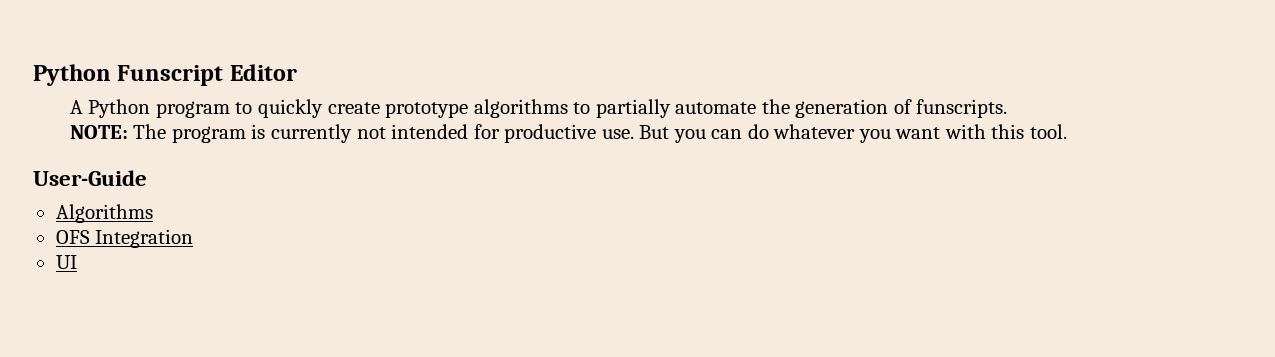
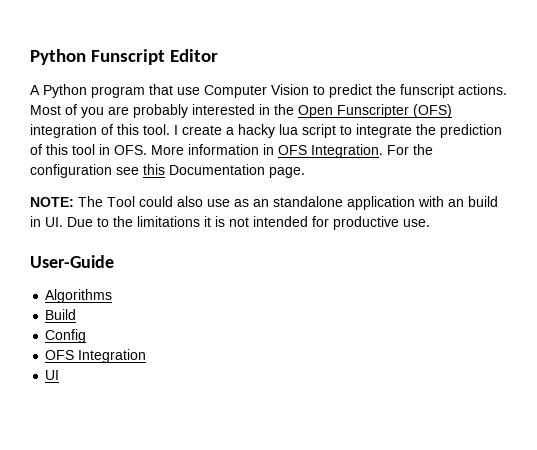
- A Python program to quickly create prototype algorithms to partially automate the generation of funscripts.
- NOTE: The program is currently not intended for productive use. But you can do whatever you want with this tool.
+ A Python program that use Computer Vision to predict the funscript actions. Most of you are probably interested in the Open Funscripter (OFS) integration of this tool. I create a hacky lua script to integrate the prediction of this tool in OFS. More information in OFS Integration. For the configuration see this Documentation page.
+ NOTE: The Tool could also use as an standalone application with an build in UI. Due to the limitations it is not intended for productive use.
+ Build
+ Config

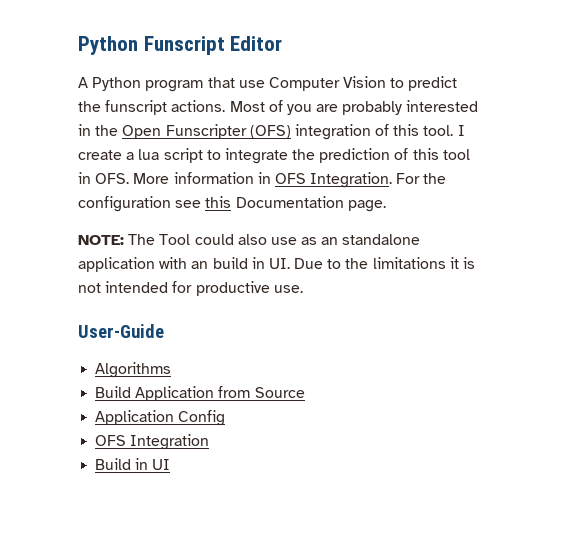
- I create a hacky lua script to integrate the prediction of this tool in OFS. More information in OFS Integration.
+ I create a lua script to integrate the prediction of this tool in OFS. More information in OFS Integration.
- Build
- Config
+ Build Application from Source
+ Application Config
- UI
+ Build in UI

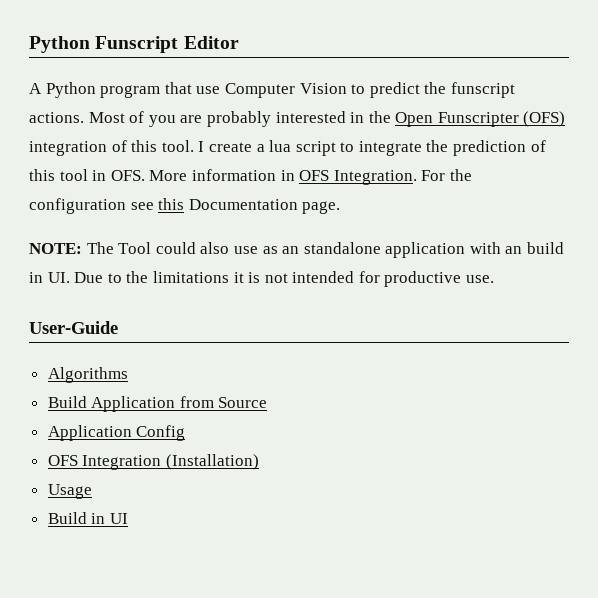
- OFS Integration
+ OFS Integration (Installation)
+ Usage

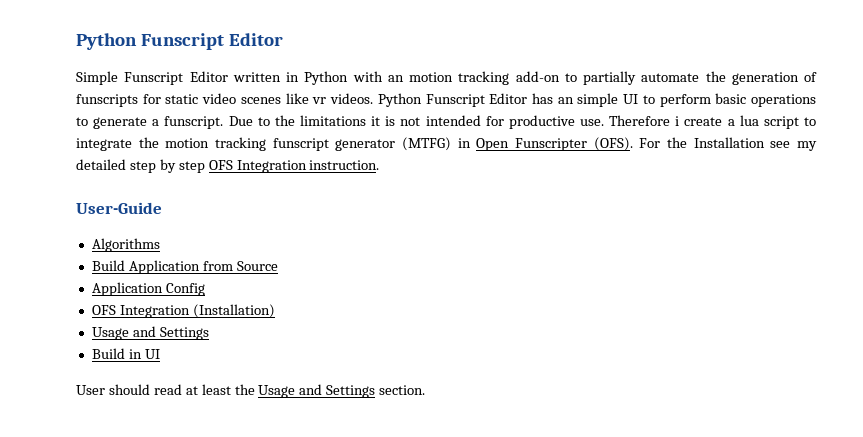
- A Python program that use Computer Vision to predict the funscript actions. Most of you are probably interested in the Open Funscripter (OFS) integration of this tool. I create a lua script to integrate the prediction of this tool in OFS. More information in OFS Integration. For the configuration see this Documentation page.
- NOTE: The Tool could also use as an standalone application with an build in UI. Due to the limitations it is not intended for productive use.
+ Simple Funscript Editor written in Python with an motion tracking add-on to partially automate the generation of funscripts for static video scenes like vr videos. Python Funscript Editor has an simple UI to perform basic operations to generate a funscript. Due to the limitations it is not intended for productive use. Therefore i create a lua script to integrate the motion tracking funscript generator (MTFG) in Open Funscripter (OFS). For the Installation see my detailed step by step OFS Integration instruction.
  OFS Integration (Installation)
- Usage
+ Usage and Settings
+ User should read at least the Usage and Settings section.

